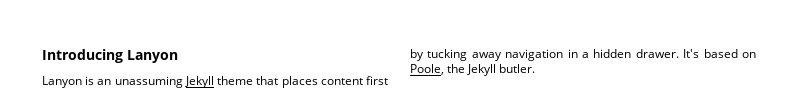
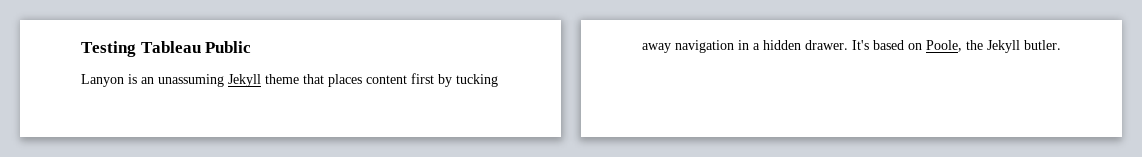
- Introducing Lanyon
+ Testing Tableau Public

